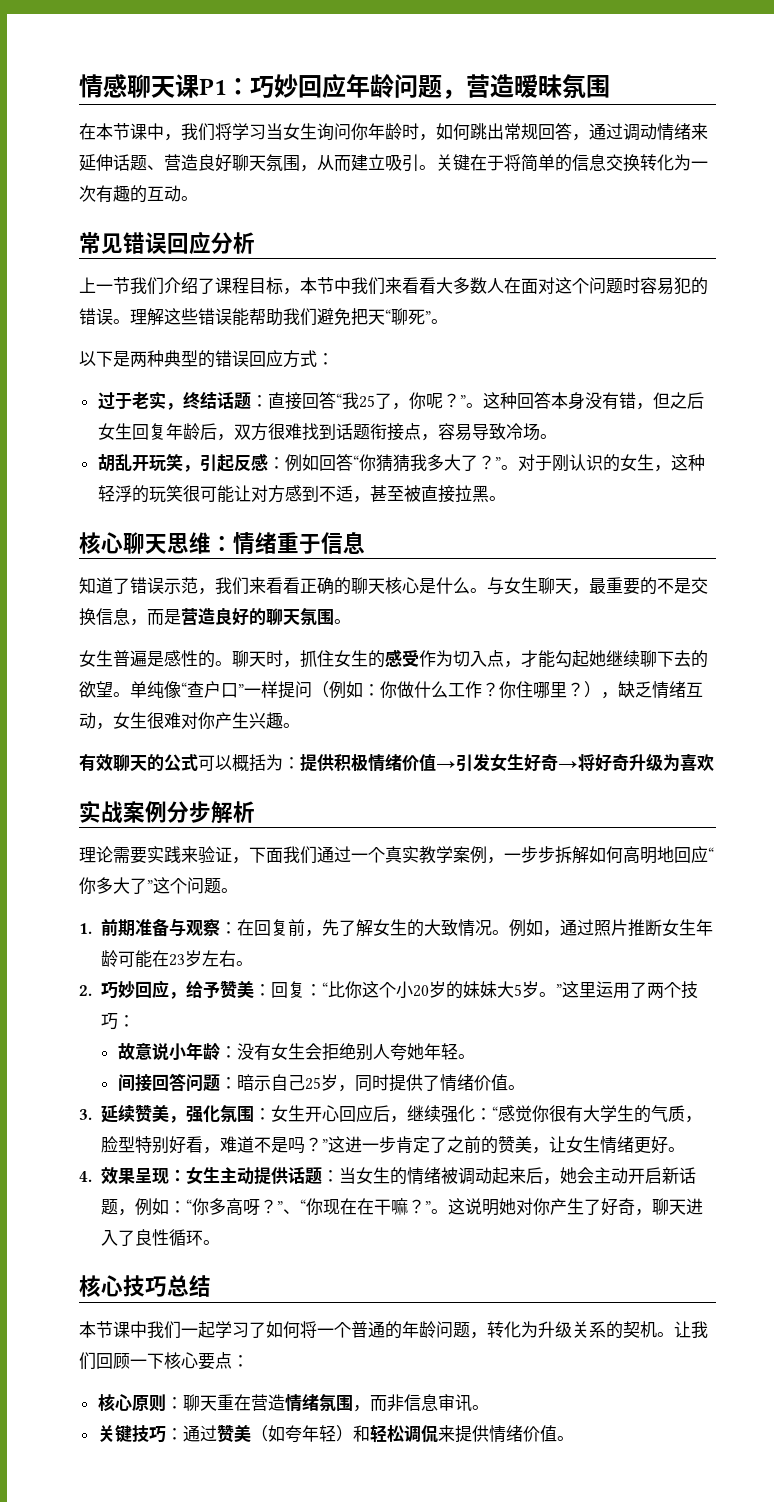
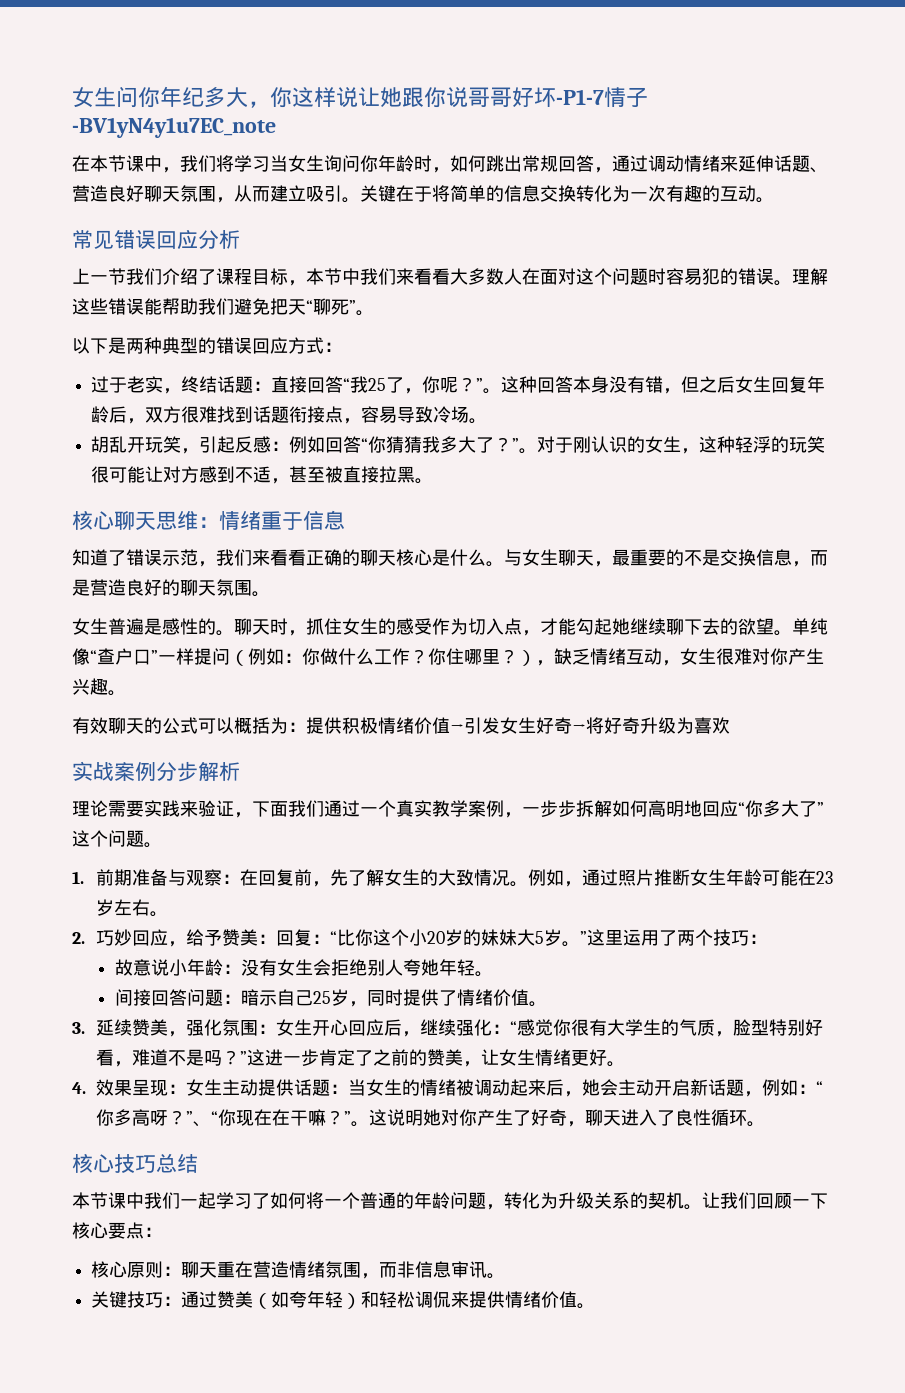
- 情感聊天课P1：巧妙回应年龄问题，营造暧昧氛围
+ 女生问你年纪多大，你这样说让她跟你说哥哥好坏-P1-7情子-BV1yN4y1u7EC_note

